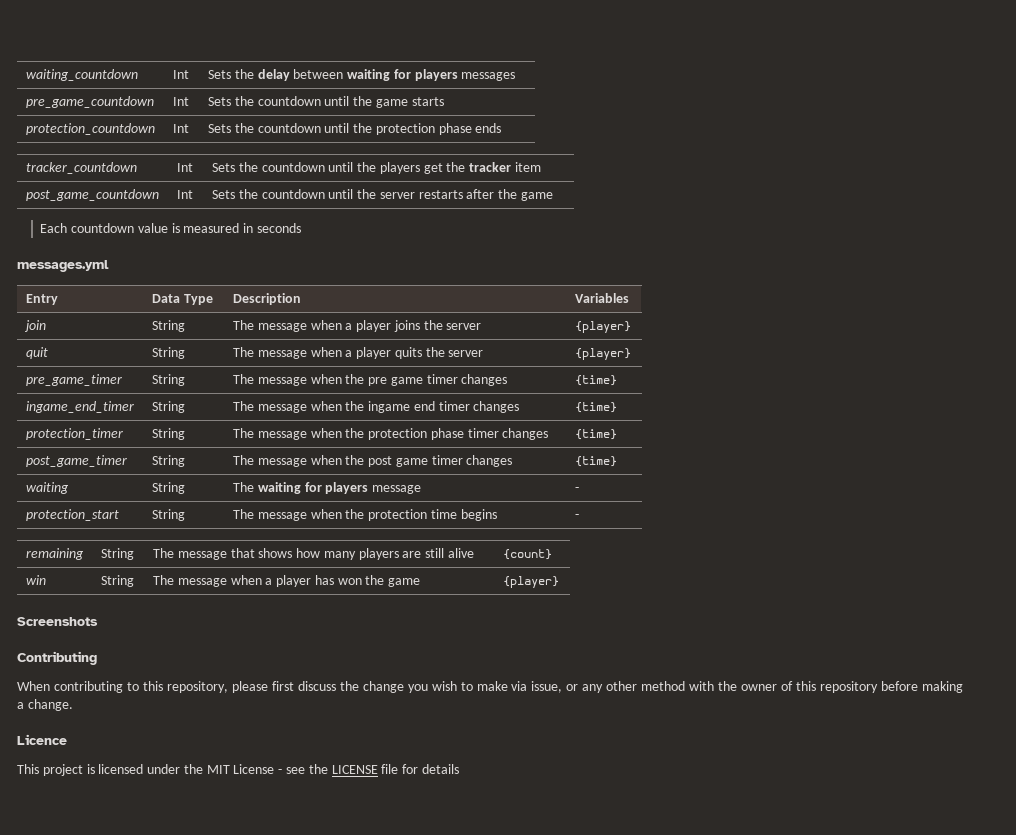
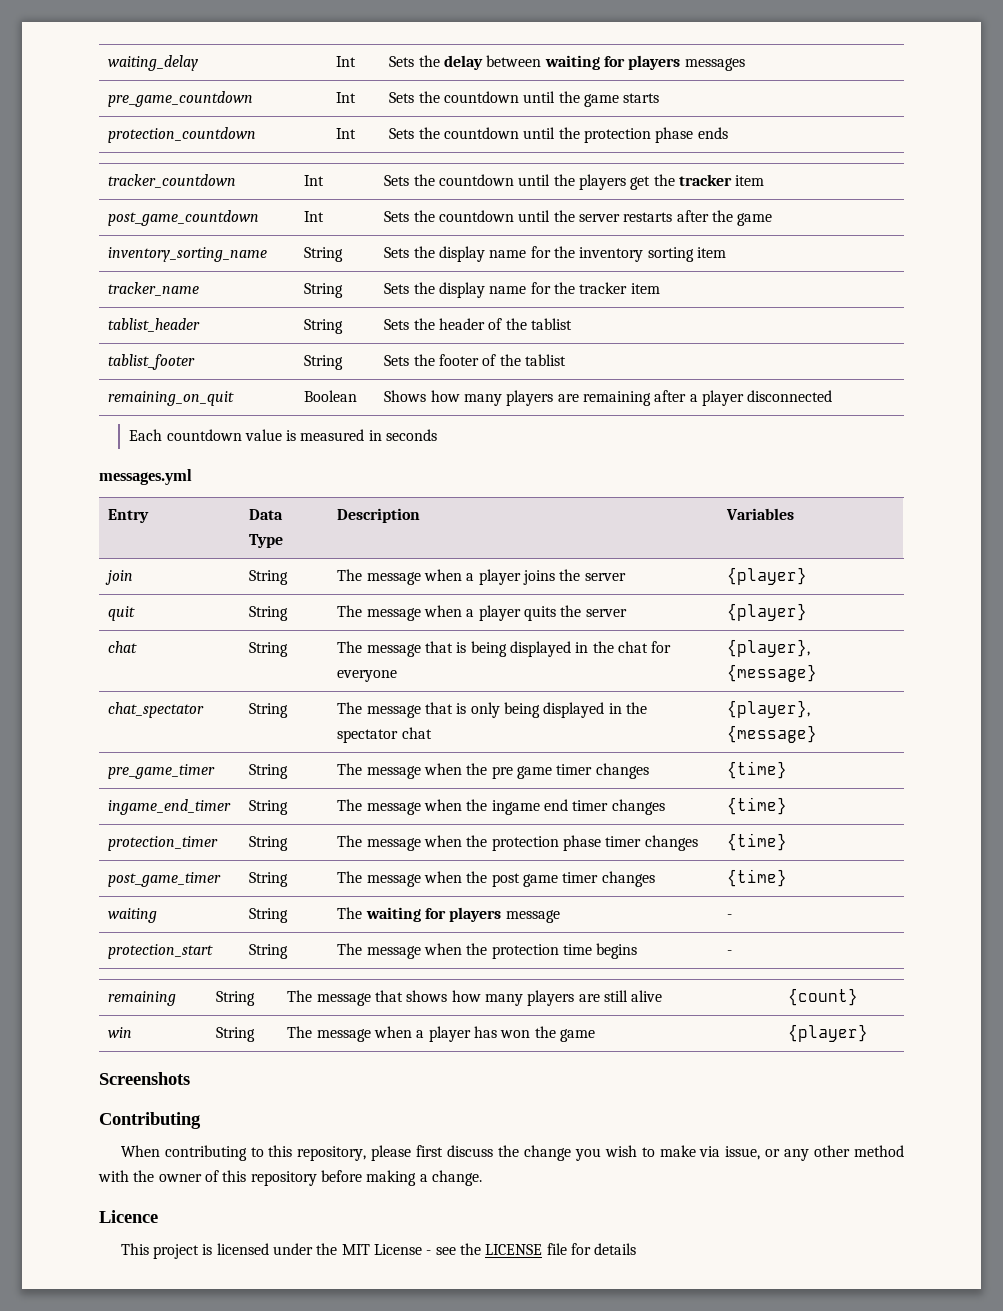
- waiting_countdown | Int | Sets the delay between waiting for players messages
+ waiting_delay | Int | Sets the delay between waiting for players messages
+ inventory_sorting_name | String | Sets the display name for the inventory sorting item
+ tracker_name | String | Sets the display name for the tracker item
+ tablist_header | String | Sets the header of the tablist
+ tablist_footer | String | Sets the footer of the tablist
+ remaining_on_quit | Boolean | Shows how many players are remaining after a player disconnected
+ chat | String | The message that is being displayed in the chat for everyone | {player}, {message}
+ chat_spectator | String | The message that is only being displayed in the spectator chat | {player}, {message}

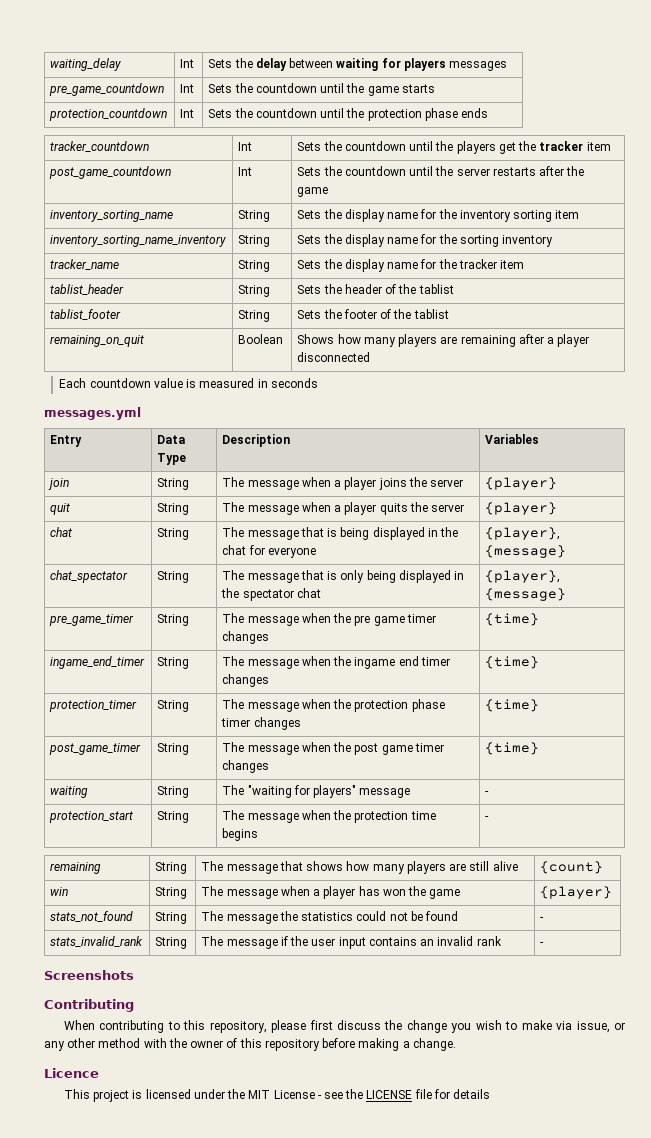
+ inventory_sorting_name_inventory | String | Sets the display name for the sorting inventory
- waiting | String | The waiting for players message | -
+ waiting | String | The "waiting for players" message | -
+ stats_not_found | String | The message the statistics could not be found | -
+ stats_invalid_rank | String | The message if the user input contains an invalid rank | -

